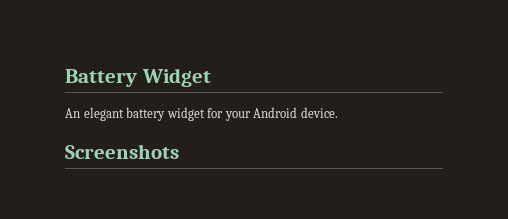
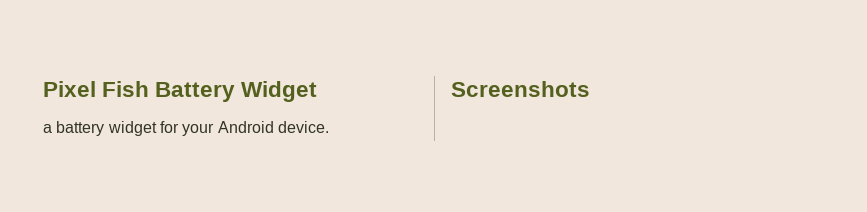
- Battery Widget
+ Pixel Fish Battery Widget
- An elegant battery widget for your Android device.
+ a battery widget for your Android device.

